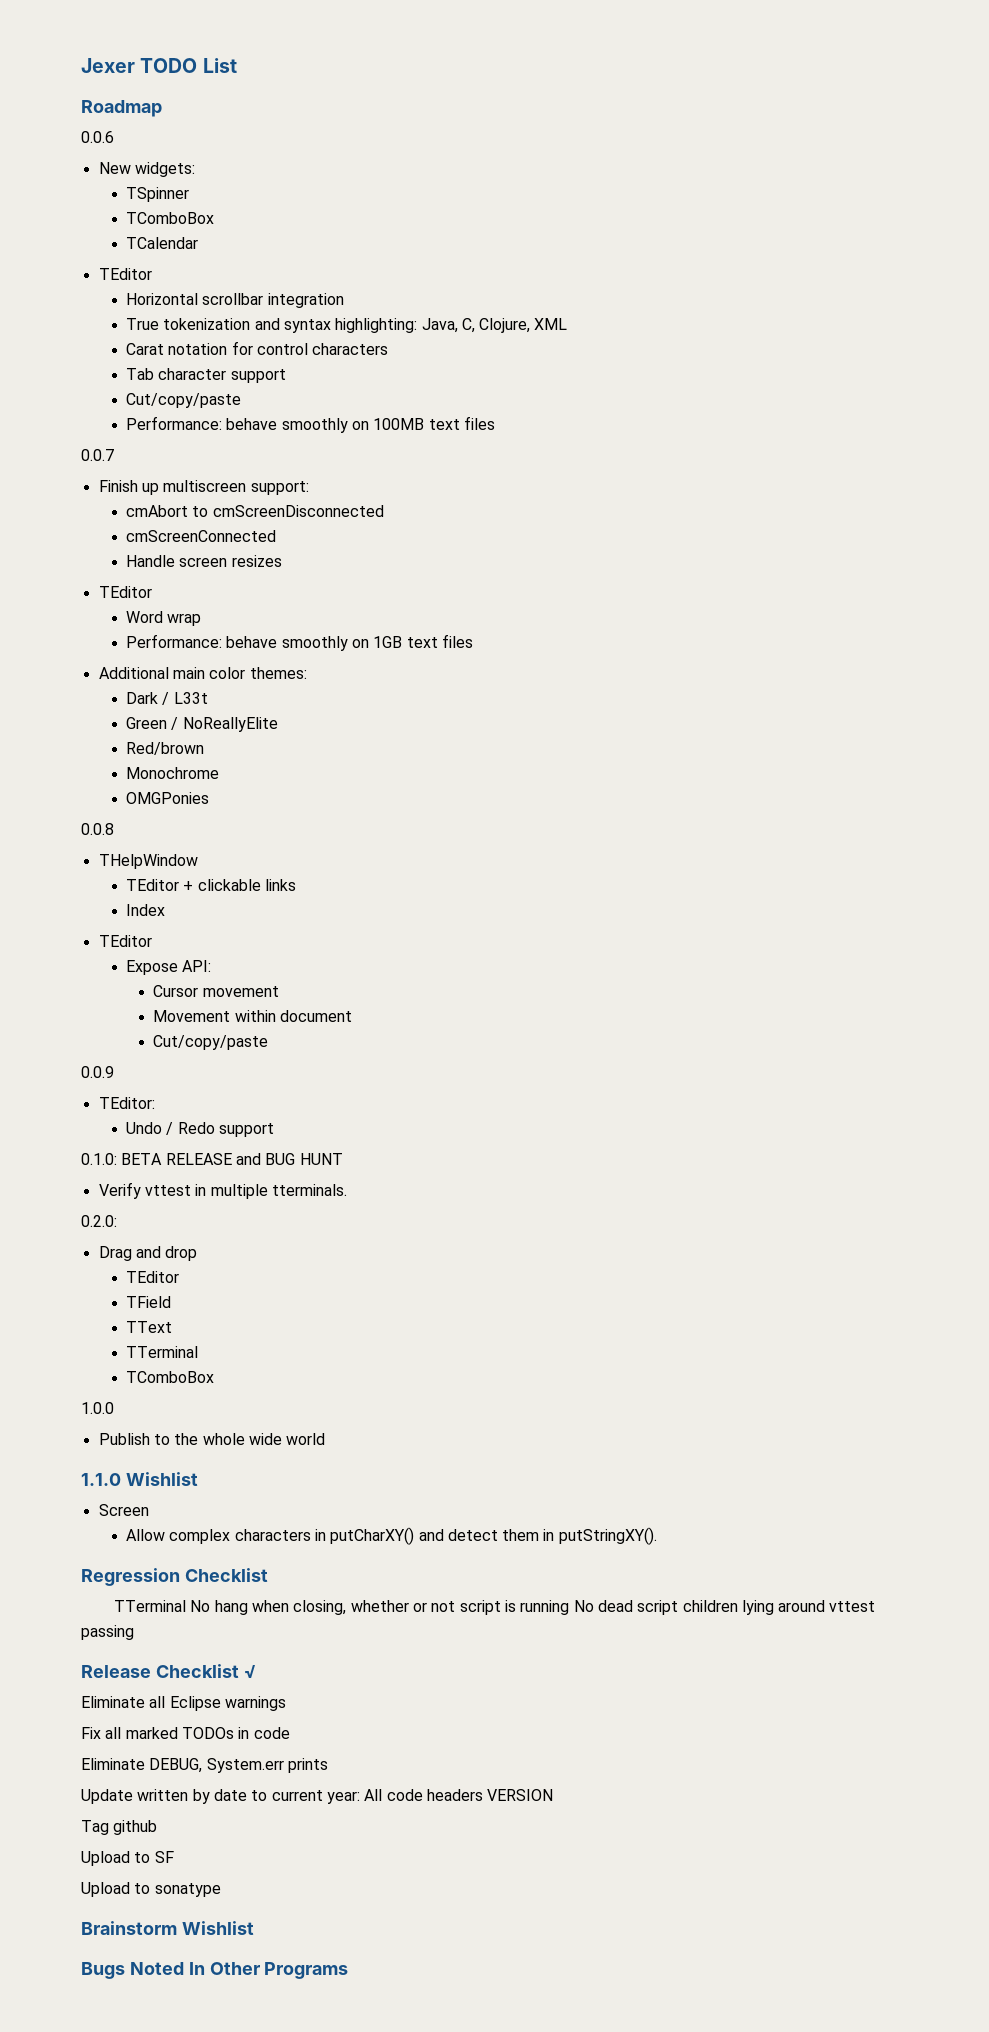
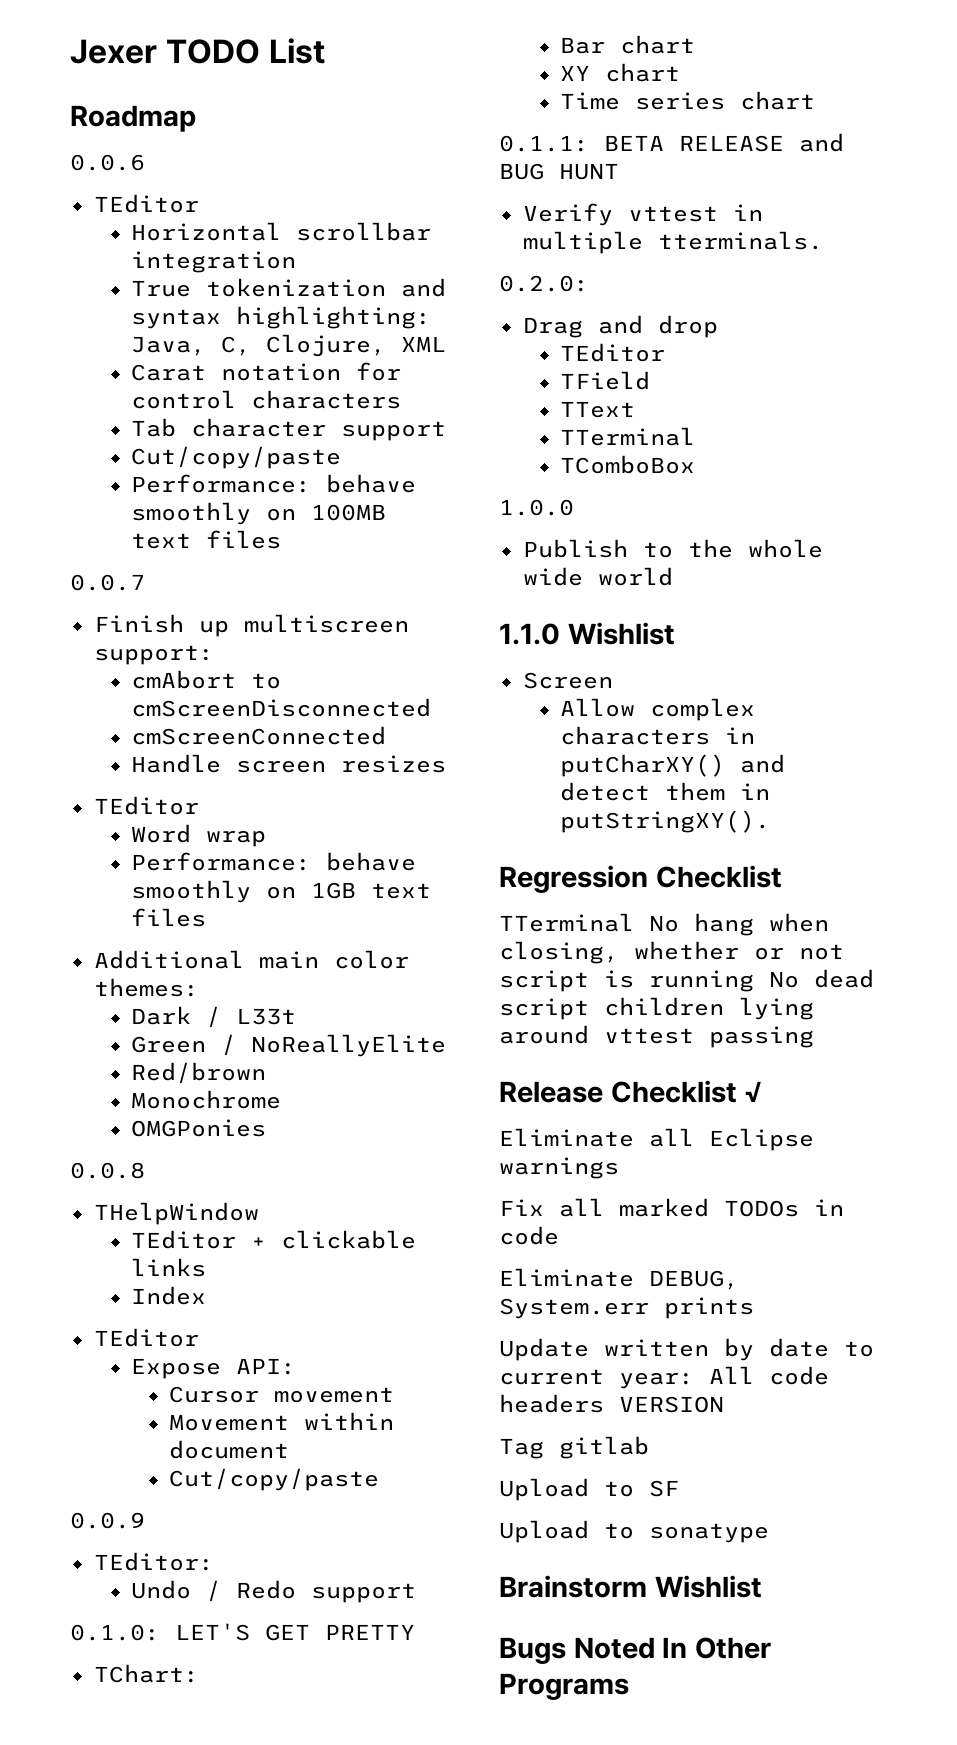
- New widgets:
- TSpinner
- TComboBox
- TCalendar
- 0.1.0: BETA RELEASE and BUG HUNT
+ 0.1.0: LET'S GET PRETTY
+ TChart:
+ Bar chart
+ XY chart
+ Time series chart
+ 0.1.1: BETA RELEASE and BUG HUNT
- Tag github
+ Tag gitlab

